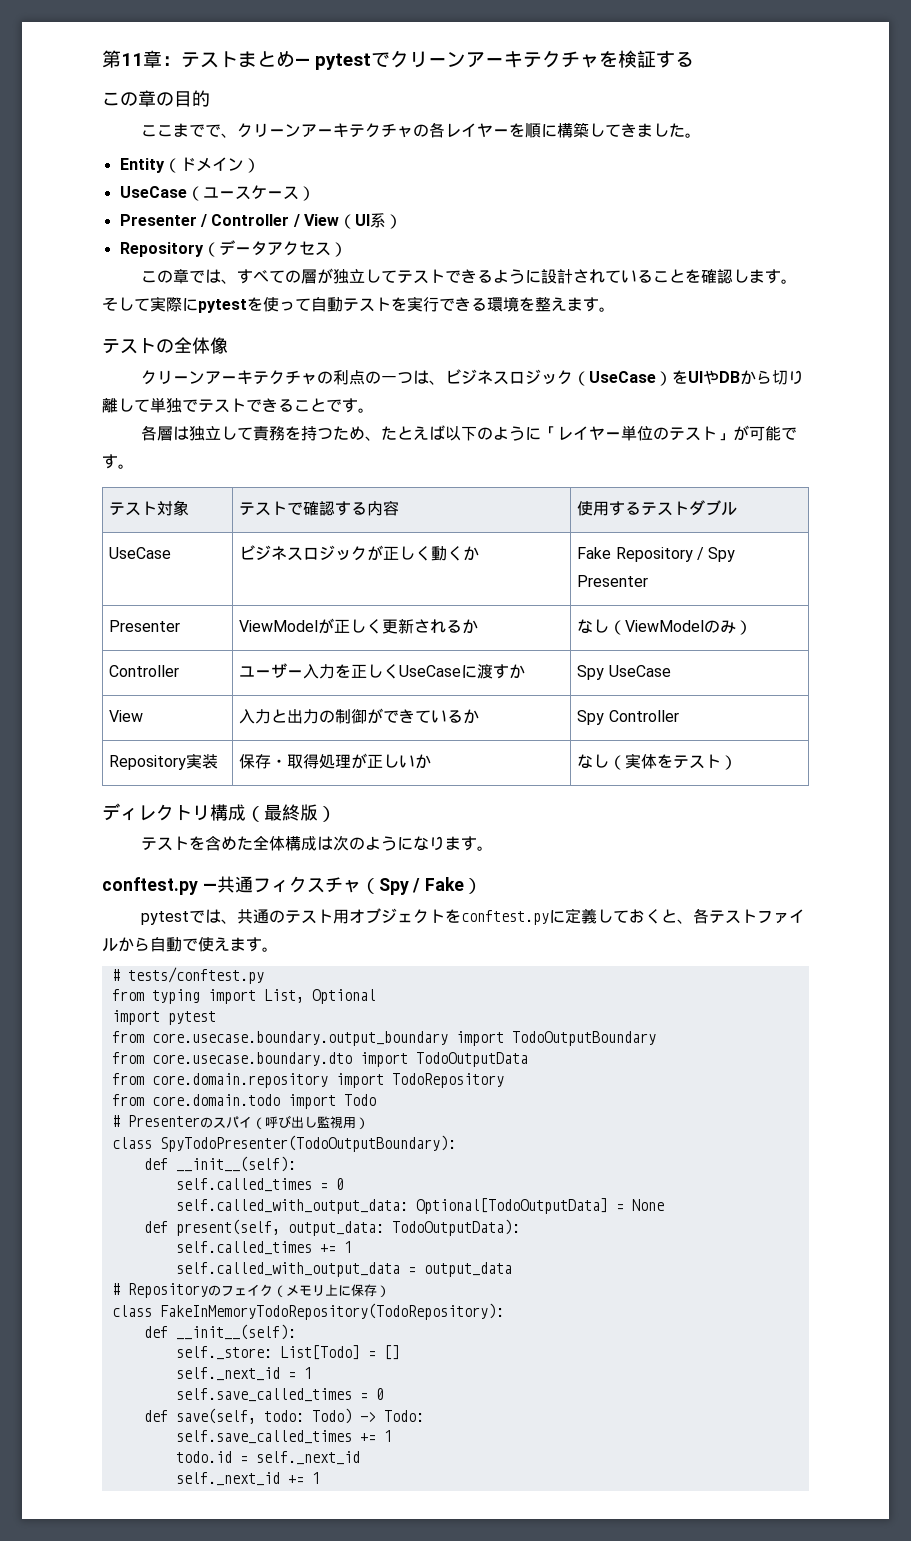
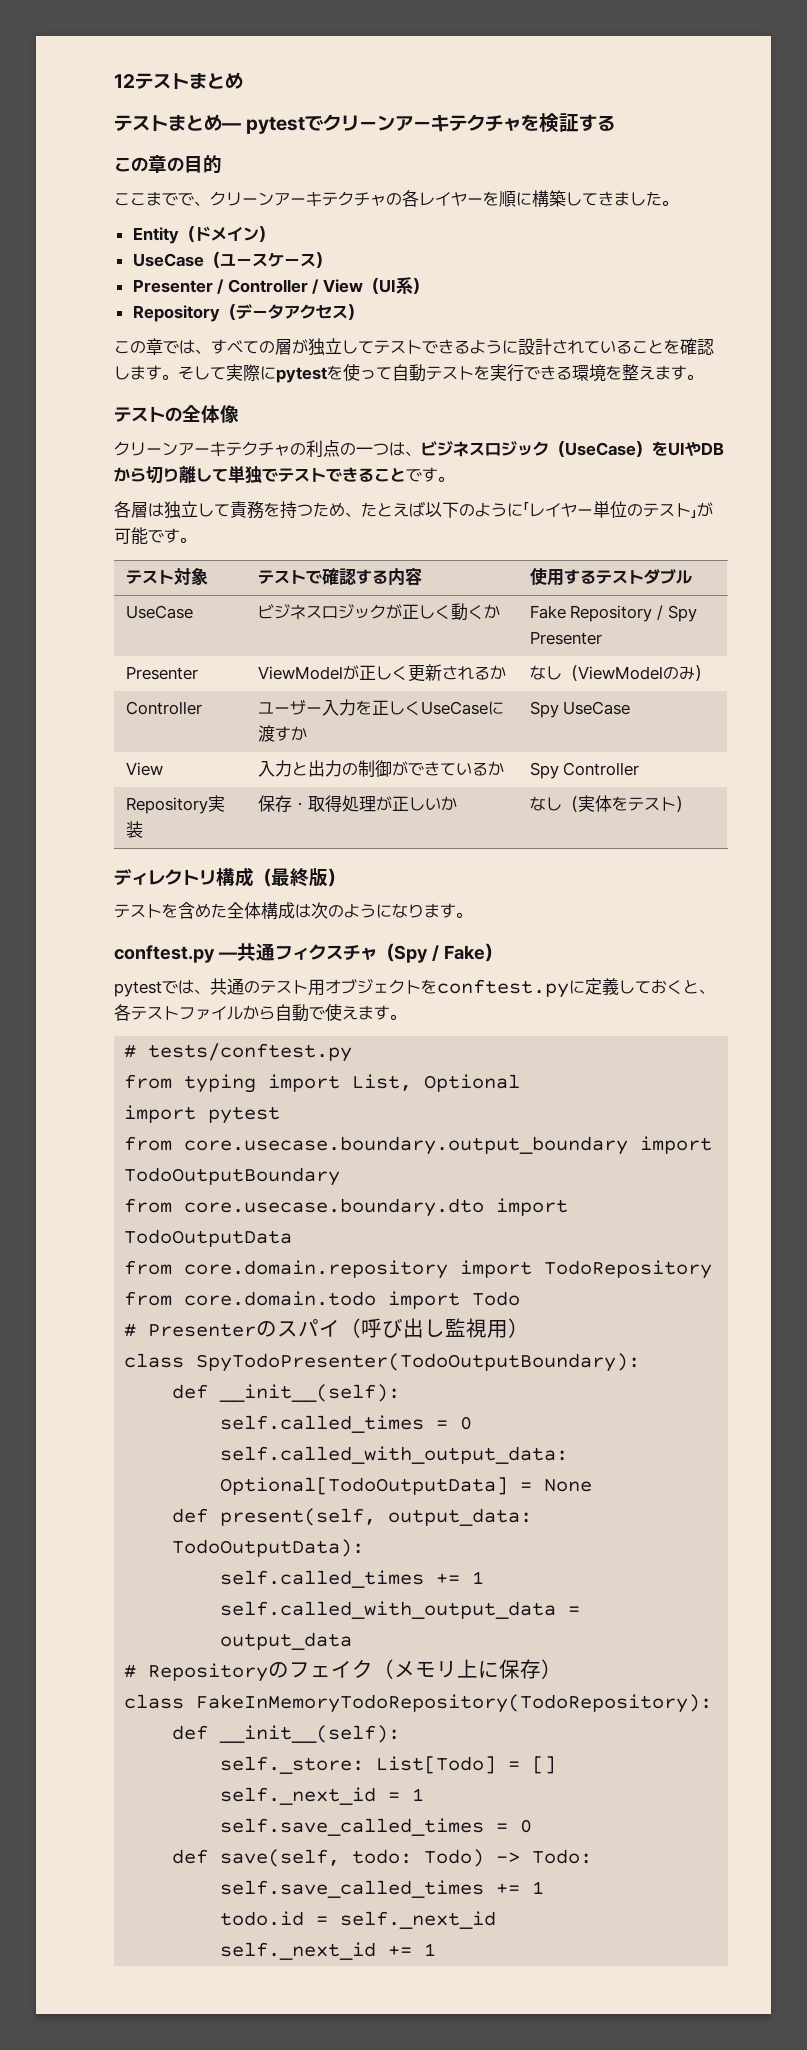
- 第11章：テストまとめ— pytestでクリーンアーキテクチャを検証する
+ 12テストまとめ
+ テストまとめ— pytestでクリーンアーキテクチャを検証する

